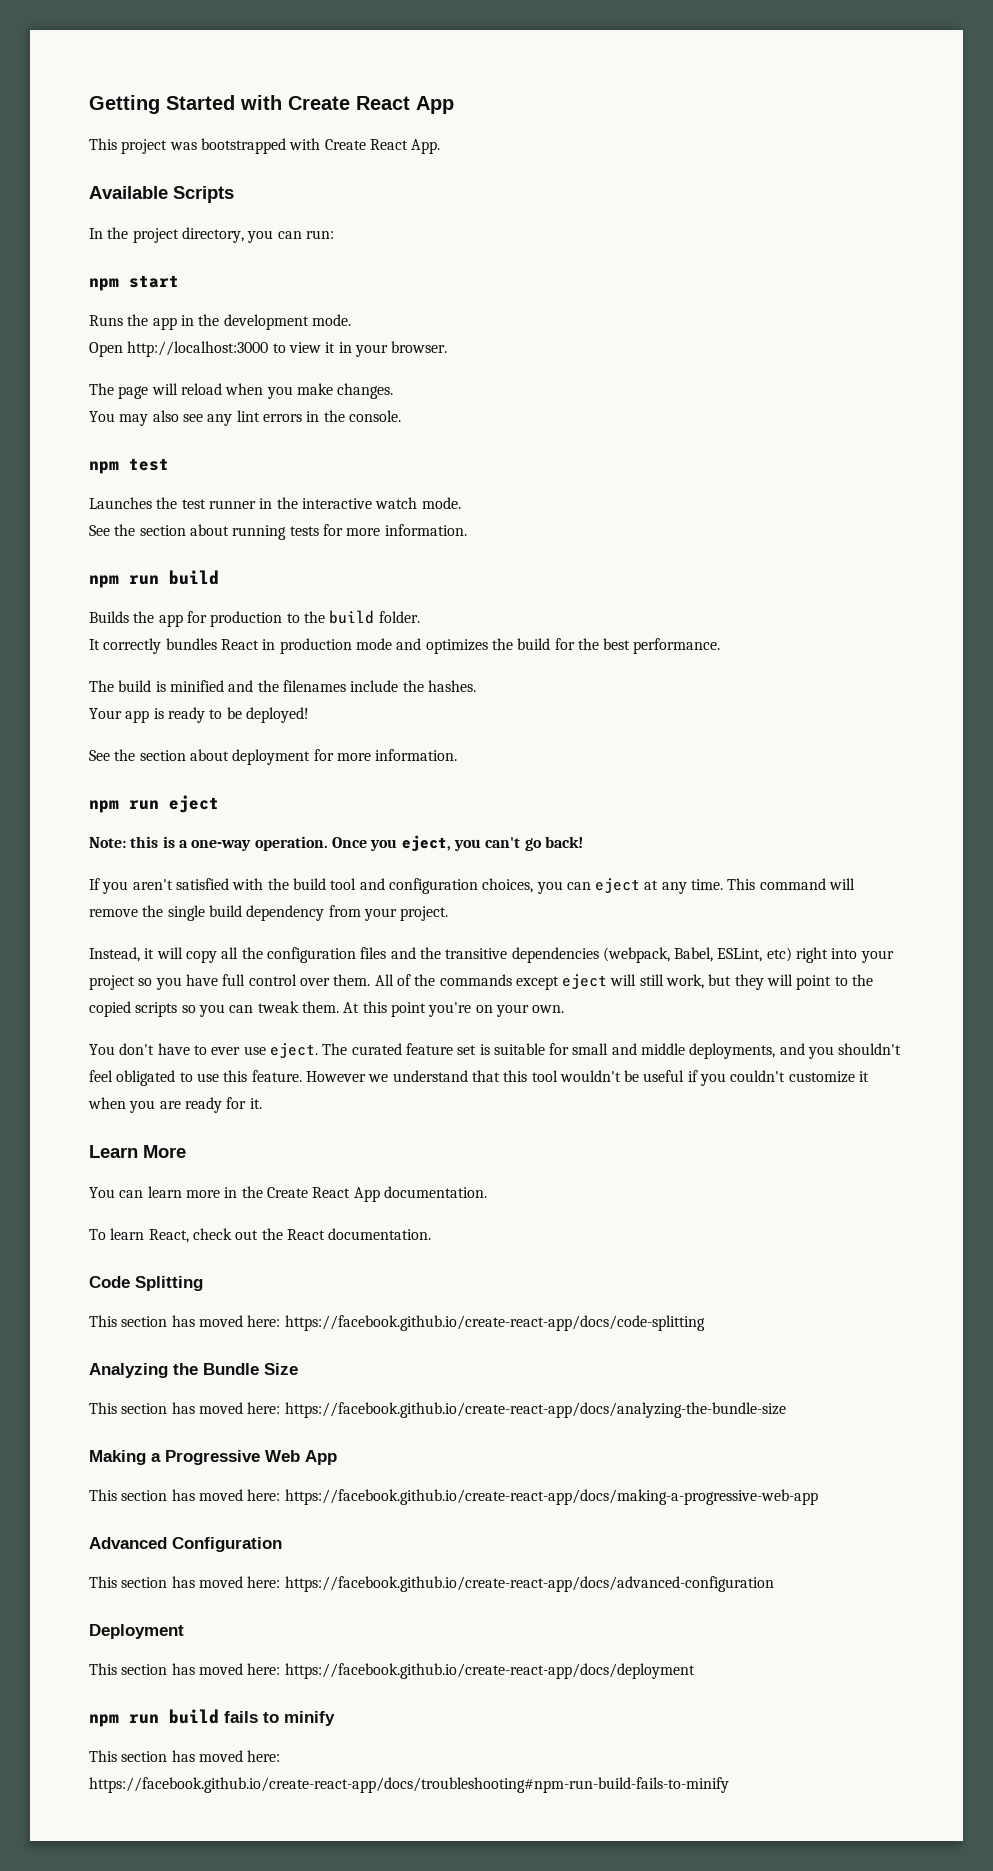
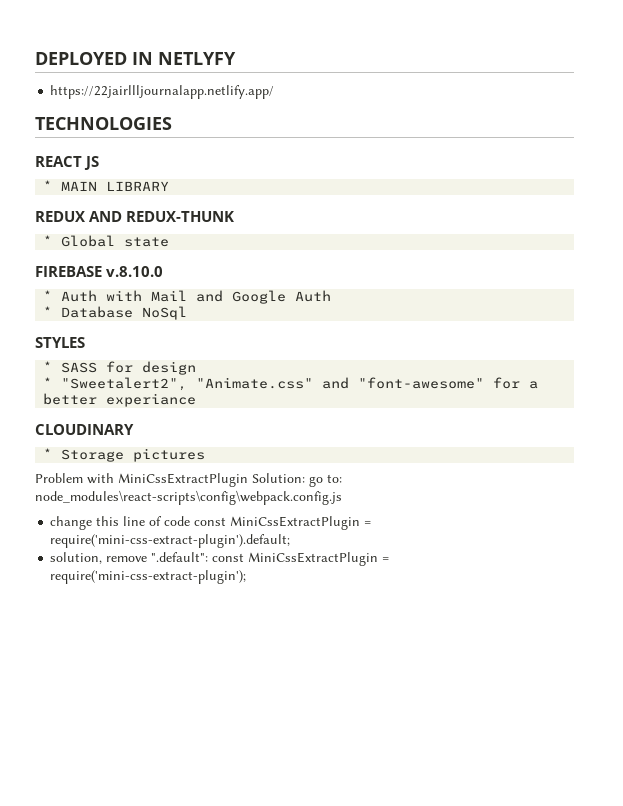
- Getting Started with Create React App
- This project was bootstrapped with Create React App.
- Available Scripts
- In the project directory, you can run:
- npm start
- Runs the app in the development mode.
- Open http://localhost:3000 to view it in your browser.
- The page will reload when you make changes.
- You may also see any lint errors in the console.
- npm test
- Launches the test runner in the interactive watch mode.
- See the section about running tests for more information.
- npm run build
- Builds the app for production to the build folder.
- It correctly bundles React in production mode and optimizes the build for the best performance.
- The build is minified and the filenames include the hashes.
- Your app is ready to be deployed!
- See the section about deployment for more information.
- npm run eject
- Note: this is a one-way operation. Once you eject, you can't go back!
- If you aren't satisfied with the build tool and configuration choices, you can eject at any time. This command will remove the single build dependency from your project.
- Instead, it will copy all the configuration files and the transitive dependencies (webpack, Babel, ESLint, etc) right into your project so you have full control over them. All of the commands except eject will still work, but they will point to the copied scripts so you can tweak them. At this point you're on your own.
- You don't have to ever use eject. The curated feature set is suitable for small and middle deployments, and you shouldn't feel obligated to use this feature. However we understand that this tool wouldn't be useful if you couldn't customize it when you are ready for it.
- Learn More
- You can learn more in the Create React App documentation.
- To learn React, check out the React documentation.
- Code Splitting
- This section has moved here: https://facebook.github.io/create-react-app/docs/code-splitting
- Analyzing the Bundle Size
- This section has moved here: https://facebook.github.io/create-react-app/docs/analyzing-the-bundle-size
- Making a Progressive Web App
- This section has moved here: https://facebook.github.io/create-react-app/docs/making-a-progressive-web-app
- Advanced Configuration
- This section has moved here: https://facebook.github.io/create-react-app/docs/advanced-configuration
- Deployment
- This section has moved here: https://facebook.github.io/create-react-app/docs/deployment
- npm run build fails to minify
- This section has moved here: https://facebook.github.io/create-react-app/docs/troubleshooting#npm-run-build-fails-to-minify
+ DEPLOYED IN NETLYFY
+ https://22jairllljournalapp.netlify.app/
+ TECHNOLOGIES
+ REACT JS
+ * MAIN LIBRARY
+ REDUX AND REDUX-THUNK
+ * Global state
+ FIREBASE v.8.10.0
+ * Auth with Mail and Google Auth
+ * Database NoSql
+ STYLES
+ * SASS for design
+ * "Sweetalert2", "Animate.css" and "font-awesome" for a better experiance
+ CLOUDINARY
+ * Storage pictures
+ Problem with MiniCssExtractPlugin Solution: go to: node_modules\react-scripts\config\webpack.config.js
+ change this line of code const MiniCssExtractPlugin = require('mini-css-extract-plugin').default;
+ solution, remove ".default": const MiniCssExtractPlugin = require('mini-css-extract-plugin');

